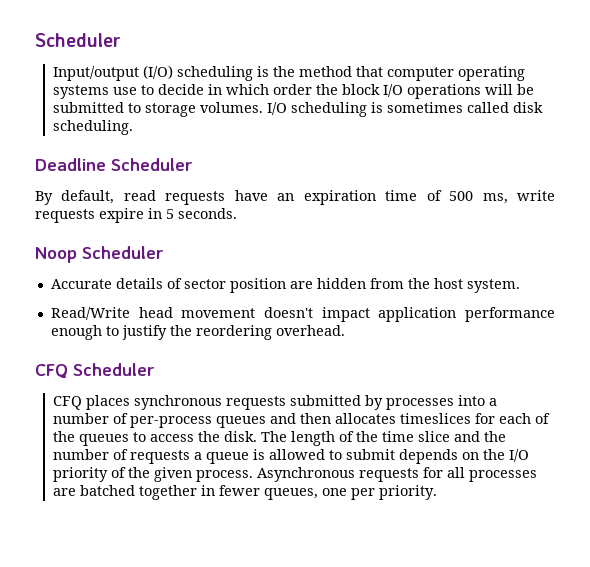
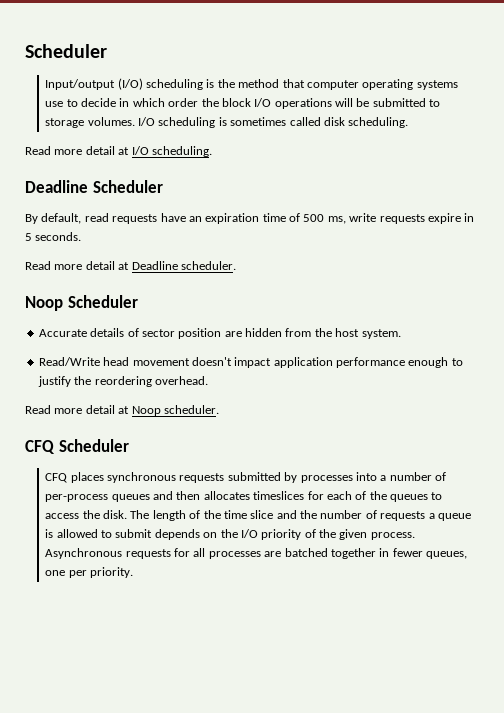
+ Read more detail at I/O scheduling.
+ Read more detail at Deadline scheduler.
+ Read more detail at Noop scheduler.

